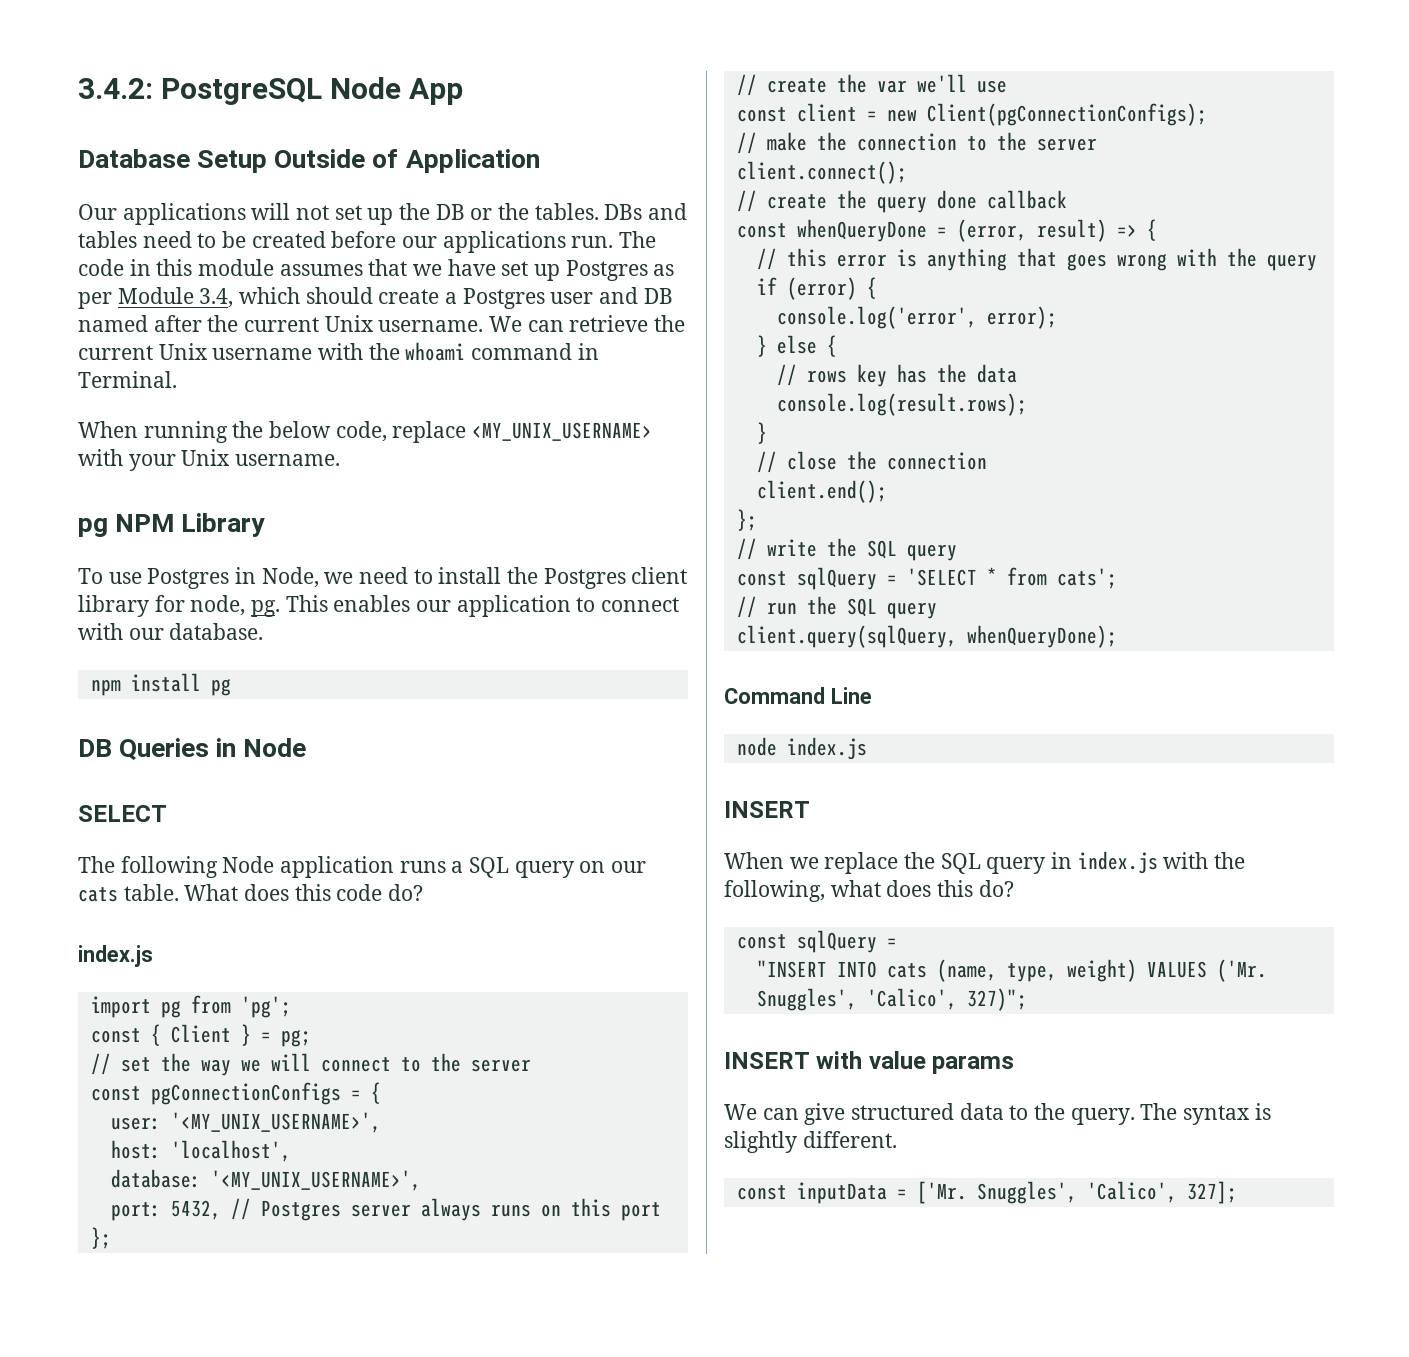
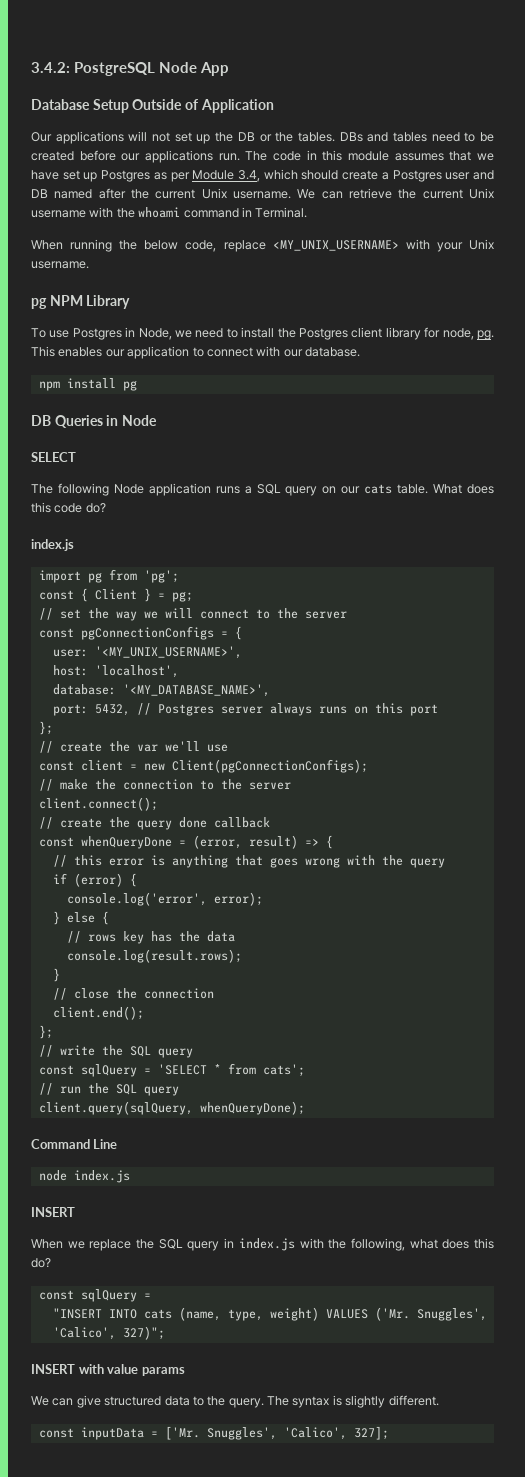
- database: '<MY_UNIX_USERNAME>',
+ database: '<MY_DATABASE_NAME>',

